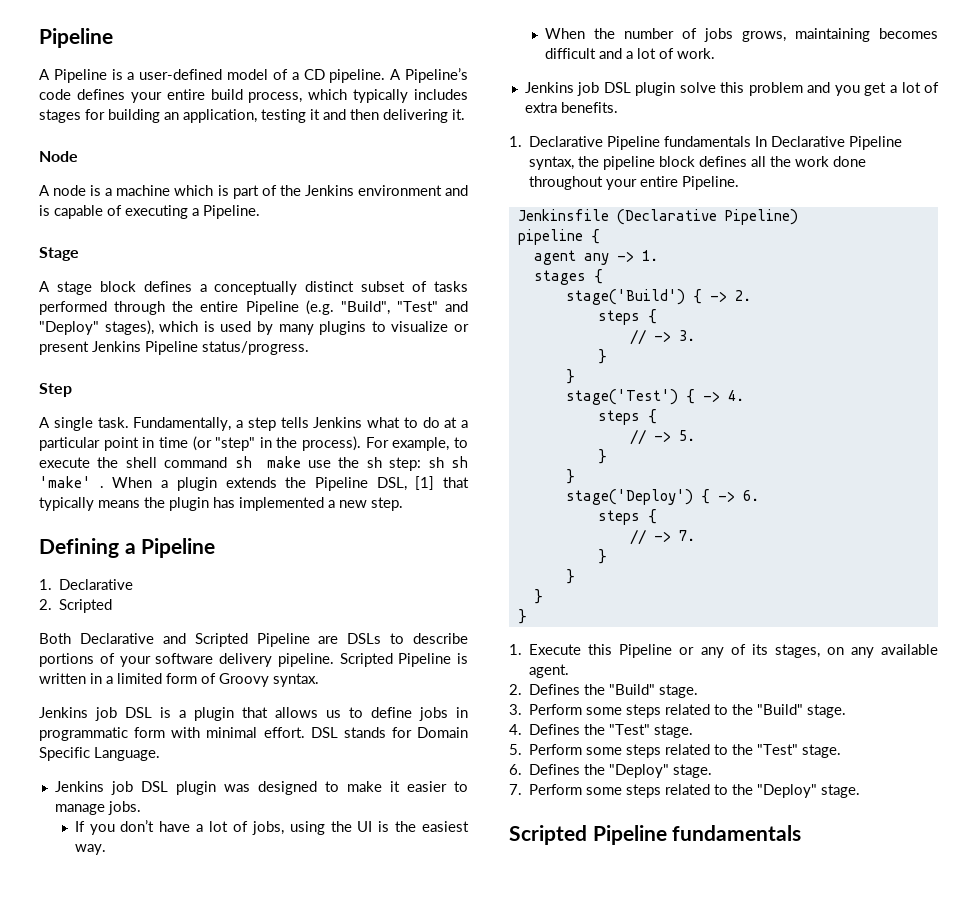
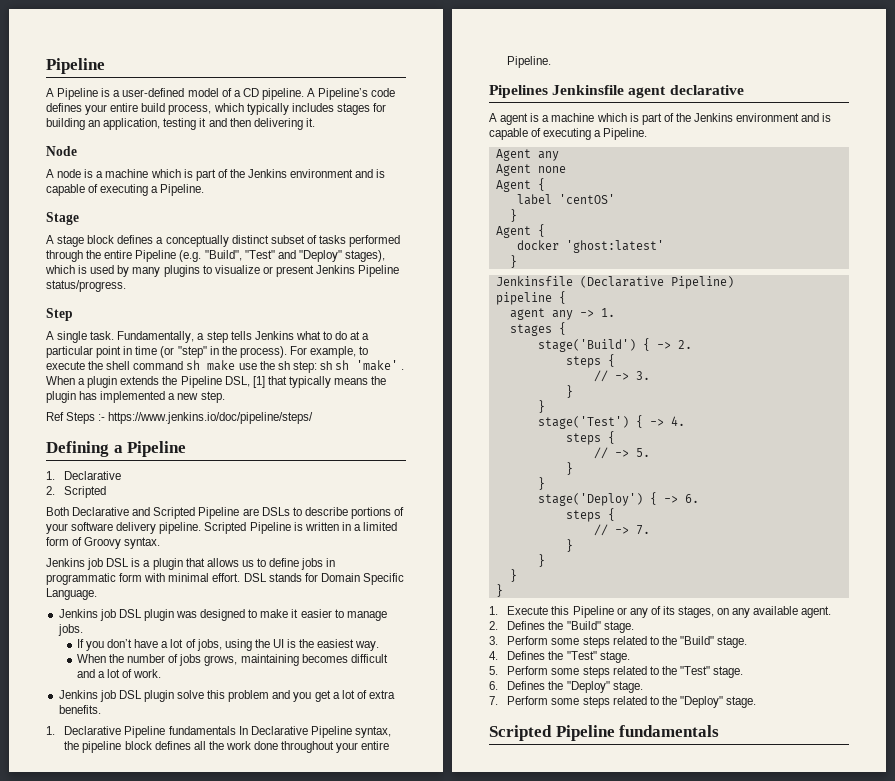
+ Ref Steps :- https://www.jenkins.io/doc/pipeline/steps/
+ Pipelines Jenkinsfile agent declarative
+ A agent is a machine which is part of the Jenkins environment and is capable of executing a Pipeline.
+ Agent any
+ Agent none
+ Agent {
+ label 'centOS'
+ }
+ Agent {
+ docker 'ghost:latest'
+ }

